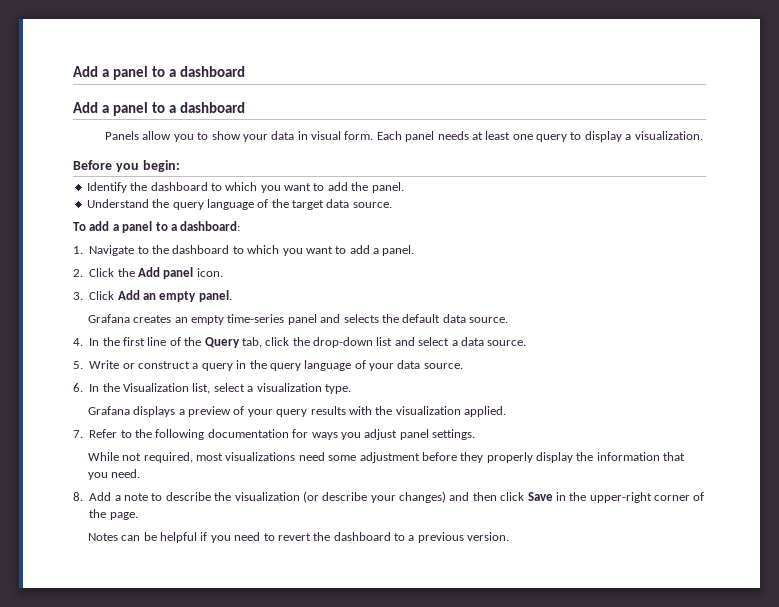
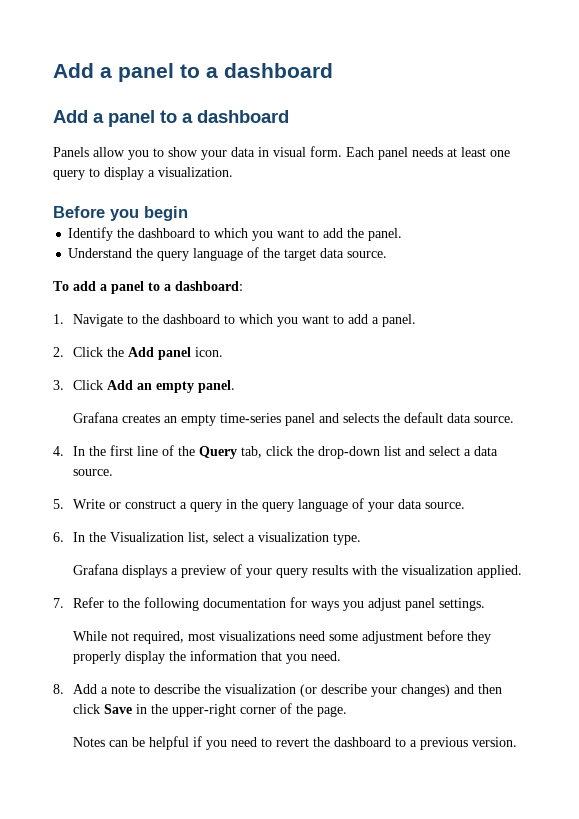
- Before you begin:
+ Before you begin

